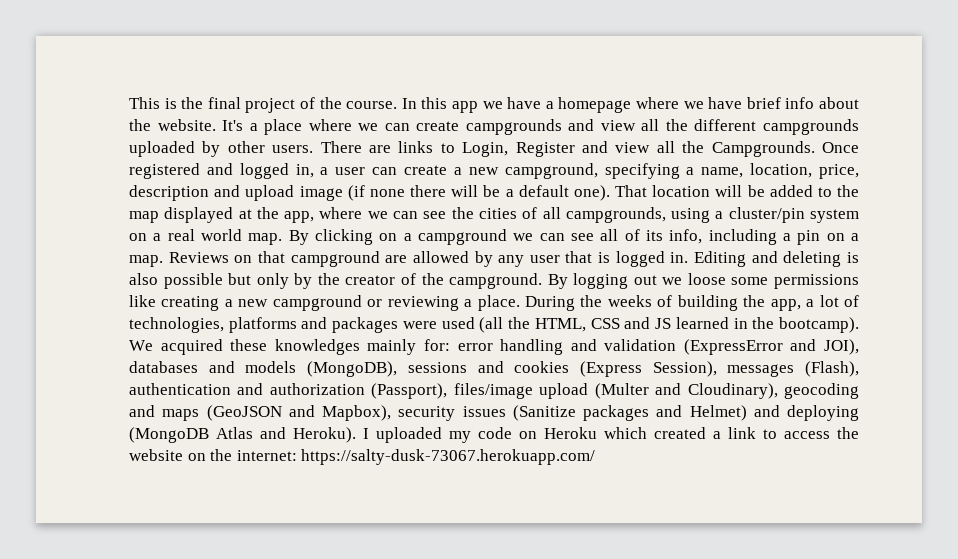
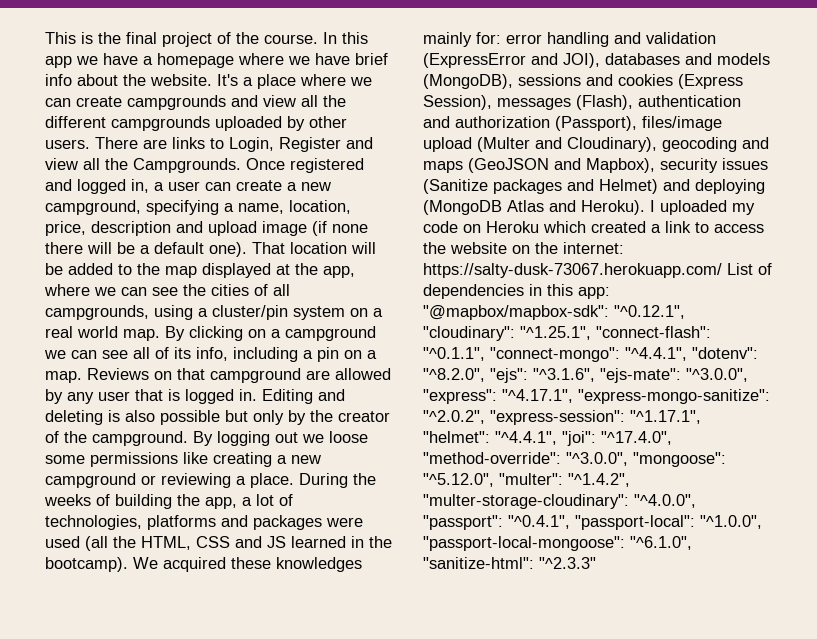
- I uploaded my code on Heroku which created a link to access the website on the internet: https://salty-dusk-73067.herokuapp.com/
+ I uploaded my code on Heroku which created a link to access the website on the internet: https://salty-dusk-73067.herokuapp.com/ List of dependencies in this app: "@mapbox/mapbox-sdk": "^0.12.1", "cloudinary": "^1.25.1", "connect-flash": "^0.1.1", "connect-mongo": "^4.4.1", "dotenv": "^8.2.0", "ejs": "^3.1.6", "ejs-mate": "^3.0.0", "express": "^4.17.1", "express-mongo-sanitize": "^2.0.2", "express-session": "^1.17.1", "helmet": "^4.4.1", "joi": "^17.4.0", "method-override": "^3.0.0", "mongoose": "^5.12.0", "multer": "^1.4.2", "multer-storage-cloudinary": "^4.0.0", "passport": "^0.4.1", "passport-local": "^1.0.0", "passport-local-mongoose": "^6.1.0", "sanitize-html": "^2.3.3"

